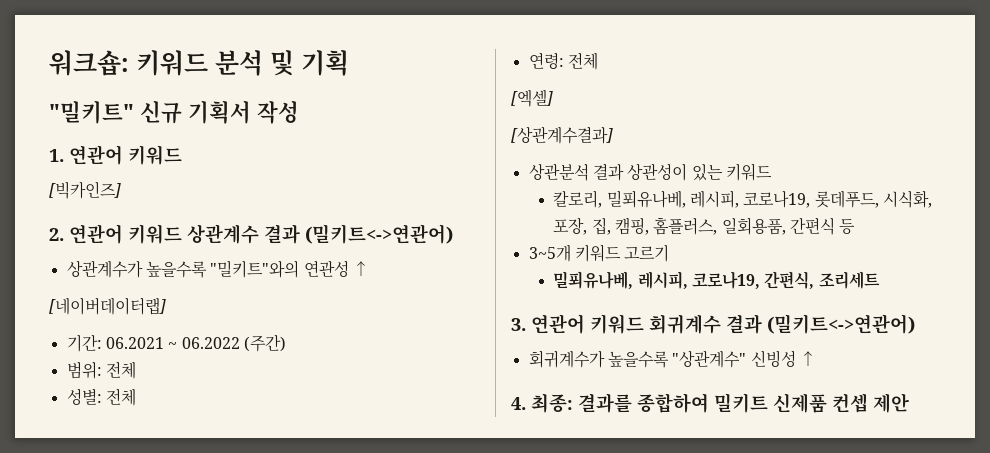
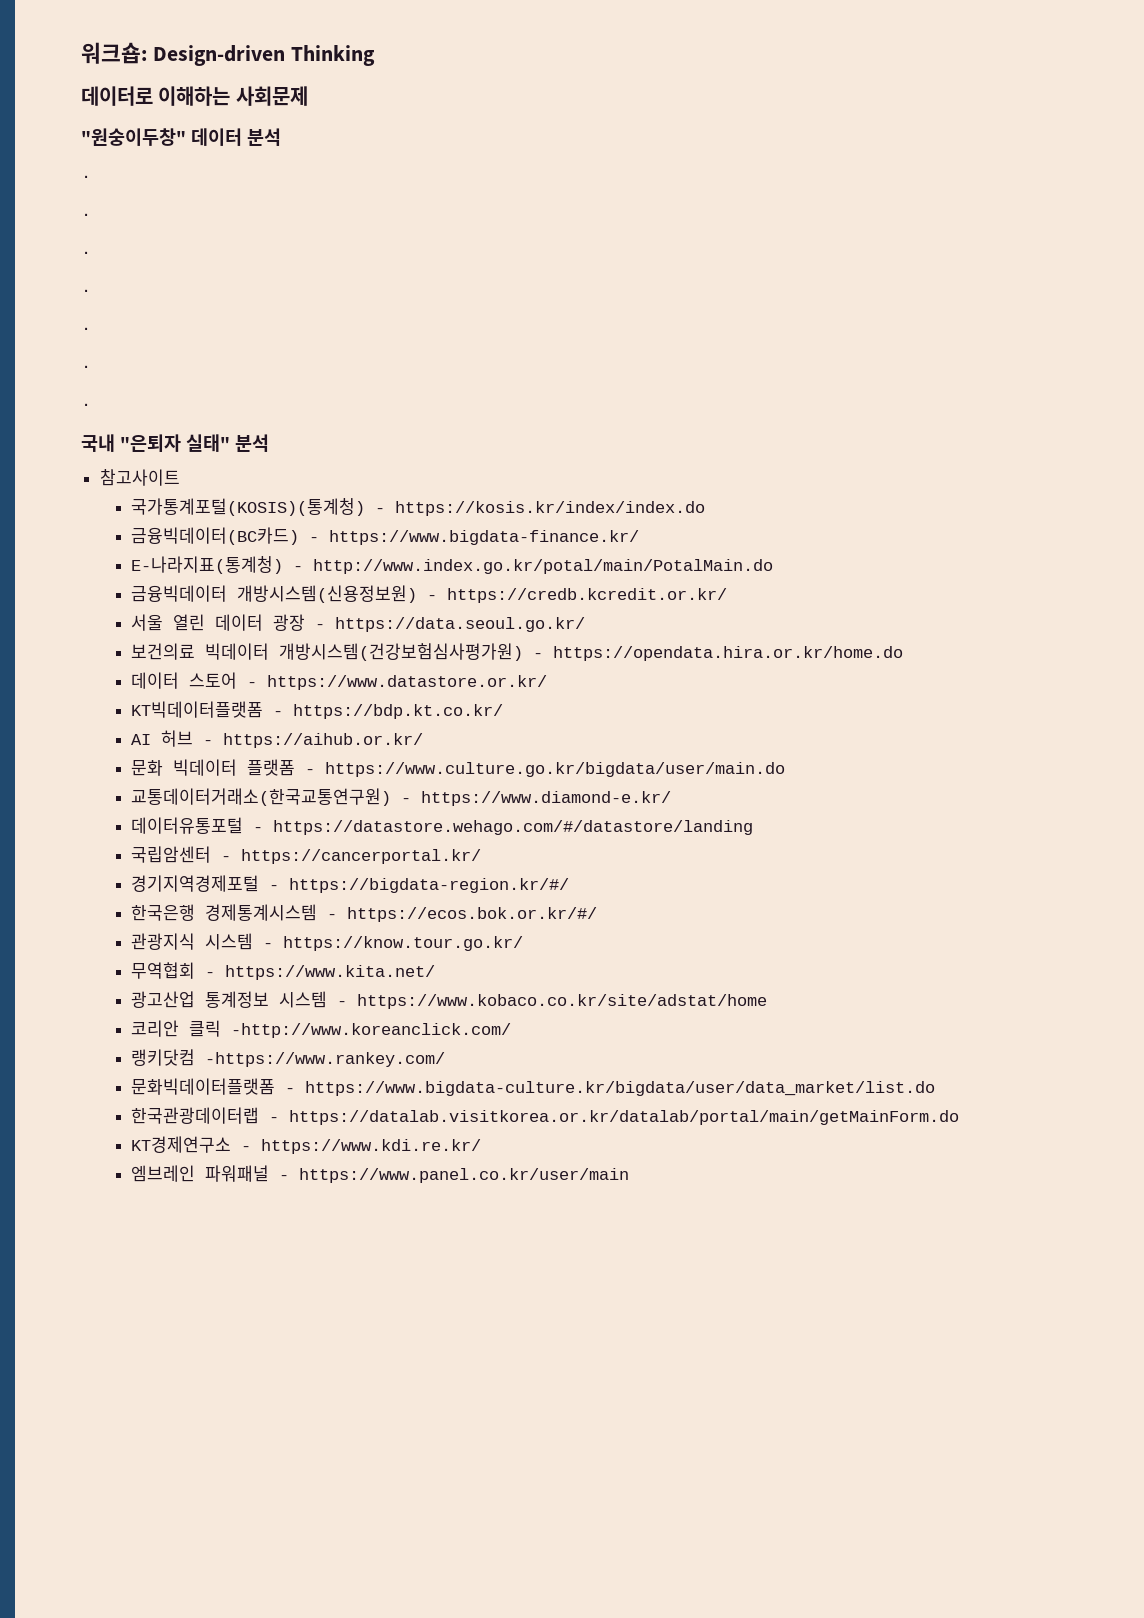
- 워크숍: 키워드 분석 및 기획
- "밀키트" 신규 기획서 작성
- 1. 연관어 키워드
- [빅카인즈]
- 2. 연관어 키워드 상관계수 결과 (밀키트<->연관어)
- 상관계수가 높을수록 "밀키트"와의 연관성 ↑
- [네이버데이터랩]
- 기간: 06.2021 ~ 06.2022 (주간)
- 범위: 전체
- 성별: 전체
- 연령: 전체
- [엑셀]
- [상관계수결과]
- 상관분석 결과 상관성이 있는 키워드
- 칼로리, 밀푀유나베, 레시피, 코로나19, 롯데푸드, 시식화, 포장, 집, 캠핑, 홈플러스, 일회용품, 간편식 등
- 3~5개 키워드 고르기
- 밀푀유나베, 레시피, 코로나19, 간편식, 조리세트
- 3. 연관어 키워드 회귀계수 결과 (밀키트<->연관어)
- 회귀계수가 높을수록 "상관계수" 신빙성 ↑
- 4. 최종: 결과를 종합하여 밀키트 신제품 컨셉 제안
+ 워크숍: Design-driven Thinking
+ 데이터로 이해하는 사회문제
+ "원숭이두창" 데이터 분석
+ .
+ .
+ .
+ .
+ .
+ .
+ .
+ 국내 "은퇴자 실태" 분석
+ 참고사이트
+ 국가통계포털(KOSIS)(통계청) - https://kosis.kr/index/index.do
+ 금융빅데이터(BC카드) - https://www.bigdata-finance.kr/
+ E-나라지표(통계청) - http://www.index.go.kr/potal/main/PotalMain.do
+ 금융빅데이터 개방시스템(신용정보원) - https://credb.kcredit.or.kr/
+ 서울 열린 데이터 광장 - https://data.seoul.go.kr/
+ 보건의료 빅데이터 개방시스템(건강보험심사평가원) - https://opendata.hira.or.kr/home.do
+ 데이터 스토어 - https://www.datastore.or.kr/
+ KT빅데이터플랫폼 - https://bdp.kt.co.kr/
+ AI 허브 - https://aihub.or.kr/
+ 문화 빅데이터 플랫폼 - https://www.culture.go.kr/bigdata/user/main.do
+ 교통데이터거래소(한국교통연구원) - https://www.diamond-e.kr/
+ 데이터유통포털 - https://datastore.wehago.com/#/datastore/landing
+ 국립암센터 - https://cancerportal.kr/
+ 경기지역경제포털 - https://bigdata-region.kr/#/
+ 한국은행 경제통계시스템 - https://ecos.bok.or.kr/#/
+ 관광지식 시스템 - https://know.tour.go.kr/
+ 무역협회 - https://www.kita.net/
+ 광고산업 통계정보 시스템 - https://www.kobaco.co.kr/site/adstat/home
+ 코리안 클릭 -http://www.koreanclick.com/
+ 랭키닷컴 -https://www.rankey.com/
+ 문화빅데이터플랫폼 - https://www.bigdata-culture.kr/bigdata/user/data_market/list.do
+ 한국관광데이터랩 - https://datalab.visitkorea.or.kr/datalab/portal/main/getMainForm.do
+ KT경제연구소 - https://www.kdi.re.kr/
+ 엠브레인 파워패널 - https://www.panel.co.kr/user/main

